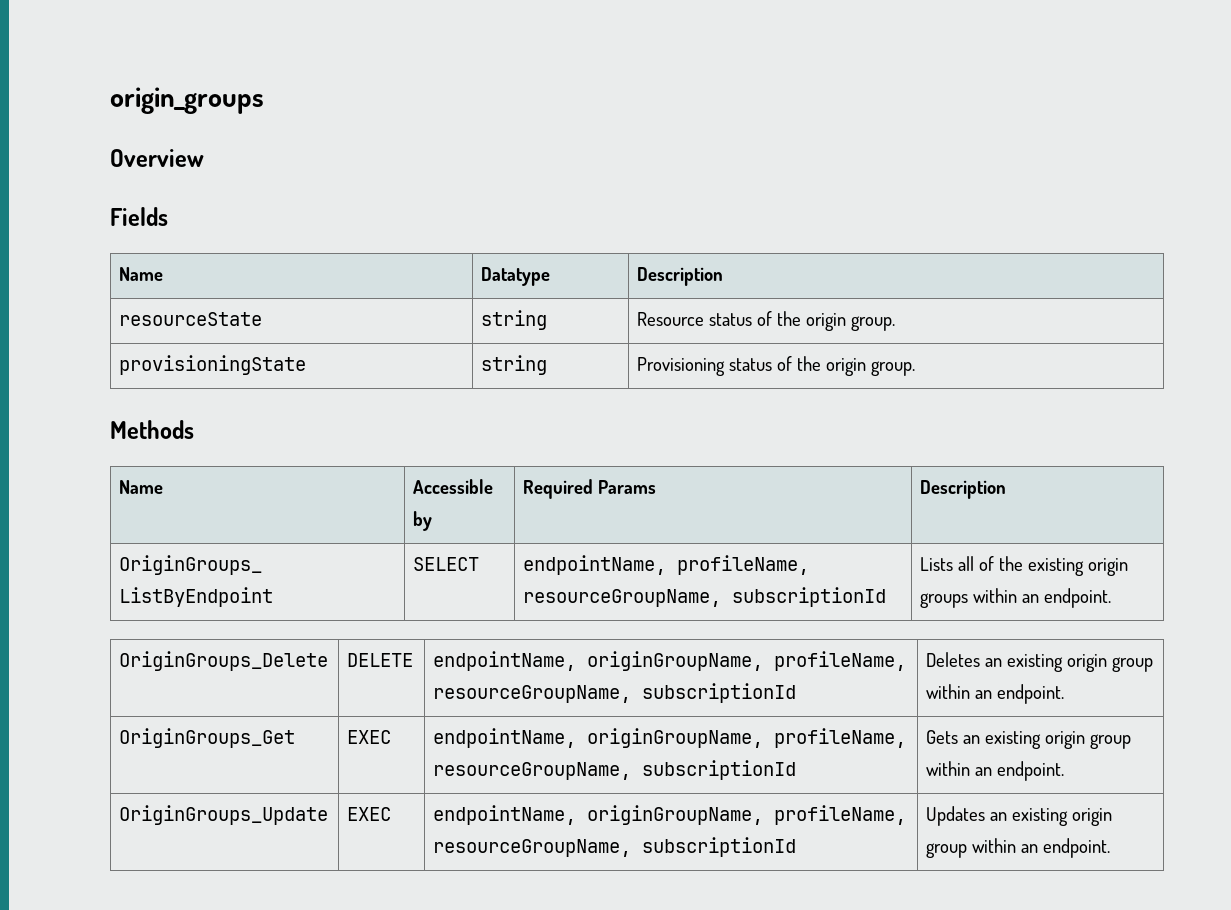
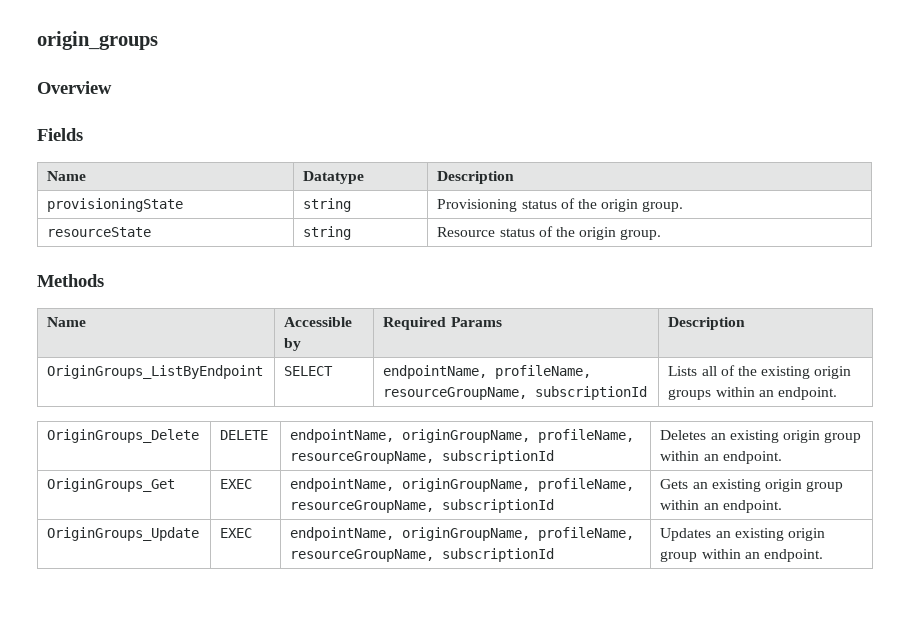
+ provisioningState | string | Provisioning status of the origin group.
  resourceState | string | Resource status of the origin group.
- provisioningState | string | Provisioning status of the origin group.

